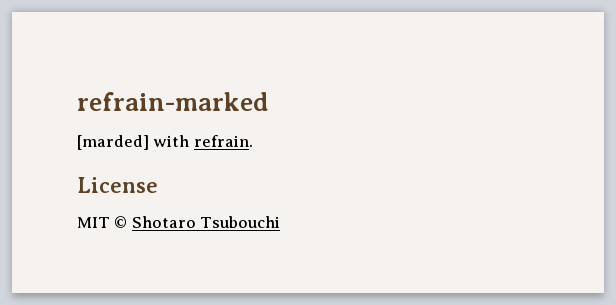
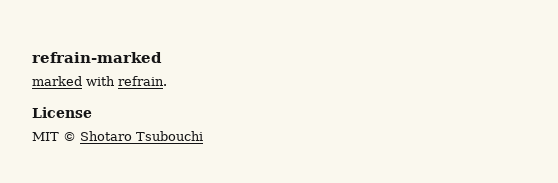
- [marded] with refrain.
+ marked with refrain.

